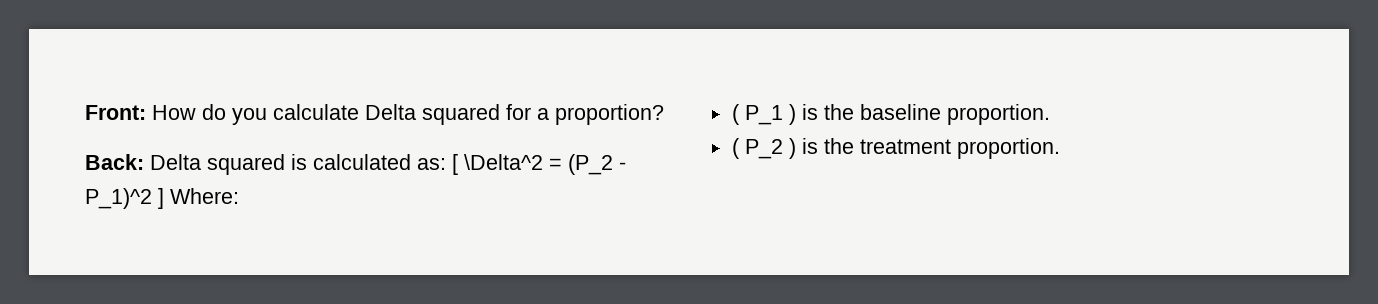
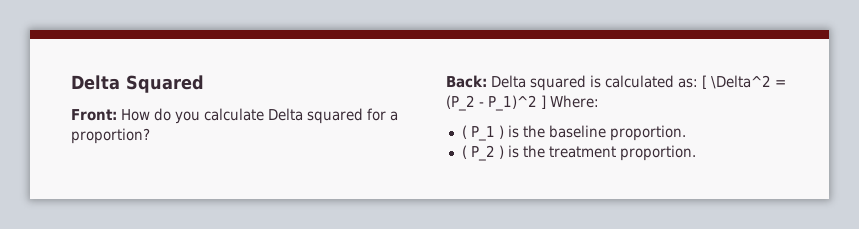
+ Delta Squared

